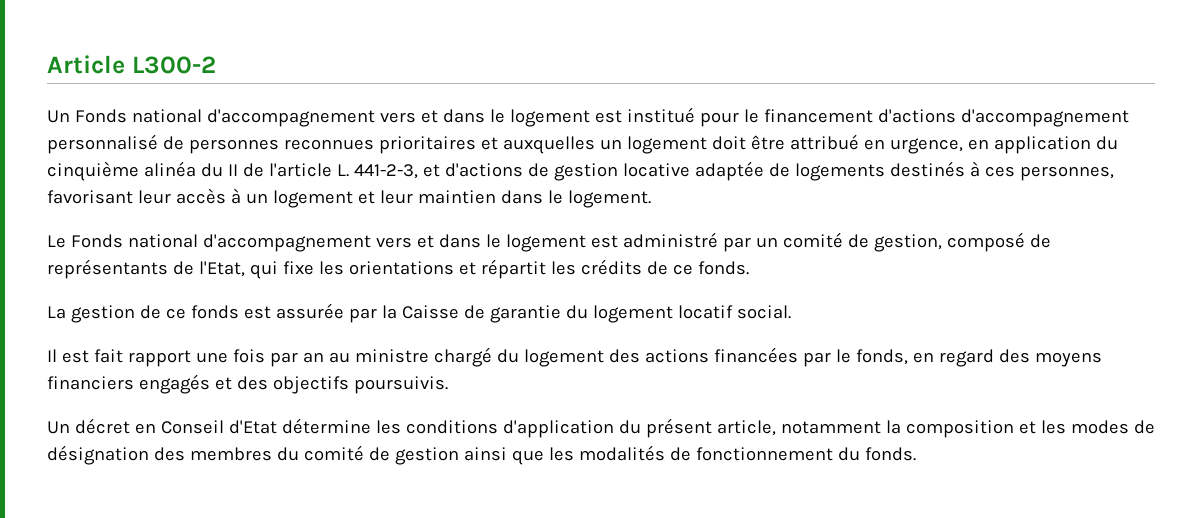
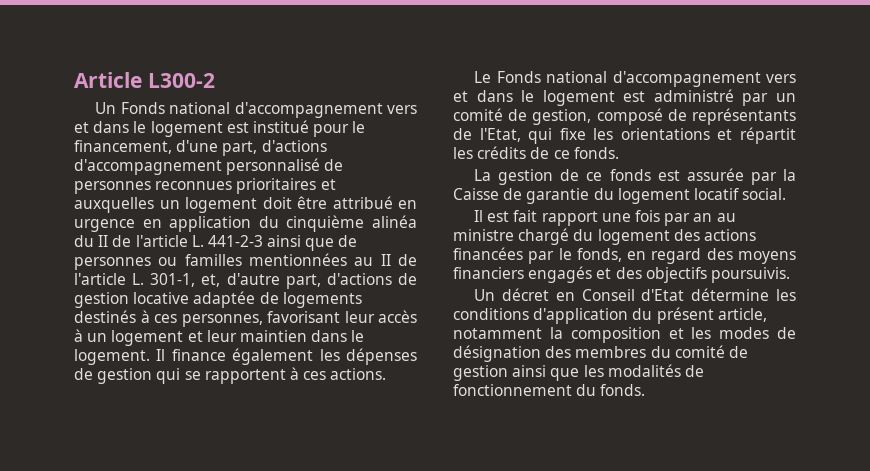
- Un Fonds national d'accompagnement vers et dans le logement est institué pour le financement d'actions d'accompagnement personnalisé de personnes reconnues prioritaires et auxquelles un logement doit être attribué en urgence, en application du cinquième alinéa du II de l'article L. 441-2-3, et d'actions de gestion locative adaptée de logements destinés à ces personnes, favorisant leur accès à un logement et leur maintien dans le logement.
+ Un Fonds national d'accompagnement vers et dans le logement est institué pour le financement, d'une part, d'actions d'accompagnement personnalisé de personnes reconnues prioritaires et auxquelles un logement doit être attribué en urgence en application du cinquième alinéa du II de l'article L. 441-2-3 ainsi que de personnes ou familles mentionnées au II de l'article L. 301-1, et, d'autre part, d'actions de gestion locative adaptée de logements destinés à ces personnes, favorisant leur accès à un logement et leur maintien dans le logement. Il finance également les dépenses de gestion qui se rapportent à ces actions.

